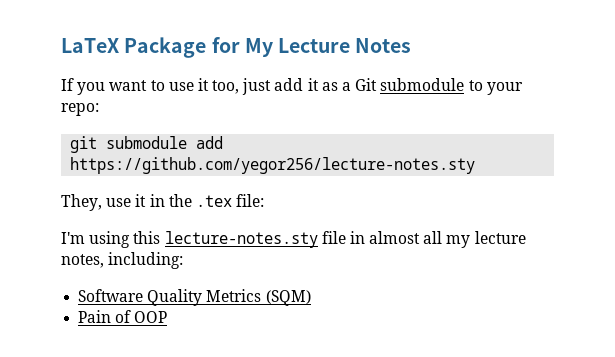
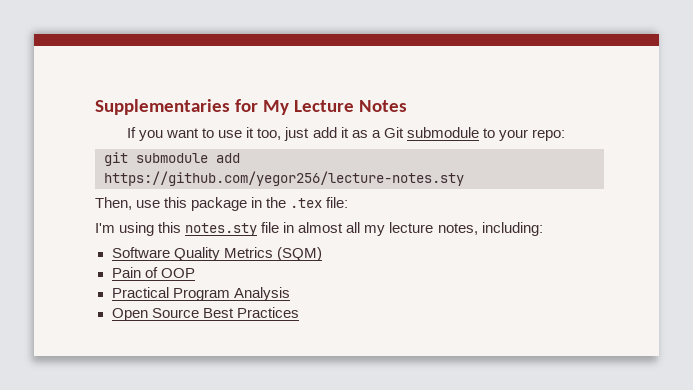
- LaTeX Package for My Lecture Notes
+ Supplementaries for My Lecture Notes
- They, use it in the .tex file:
+ Then, use this package in the .tex file:
- I'm using this lecture-notes.sty file in almost all my lecture notes, including:
+ I'm using this notes.sty file in almost all my lecture notes, including:
+ Practical Program Analysis
+ Open Source Best Practices

